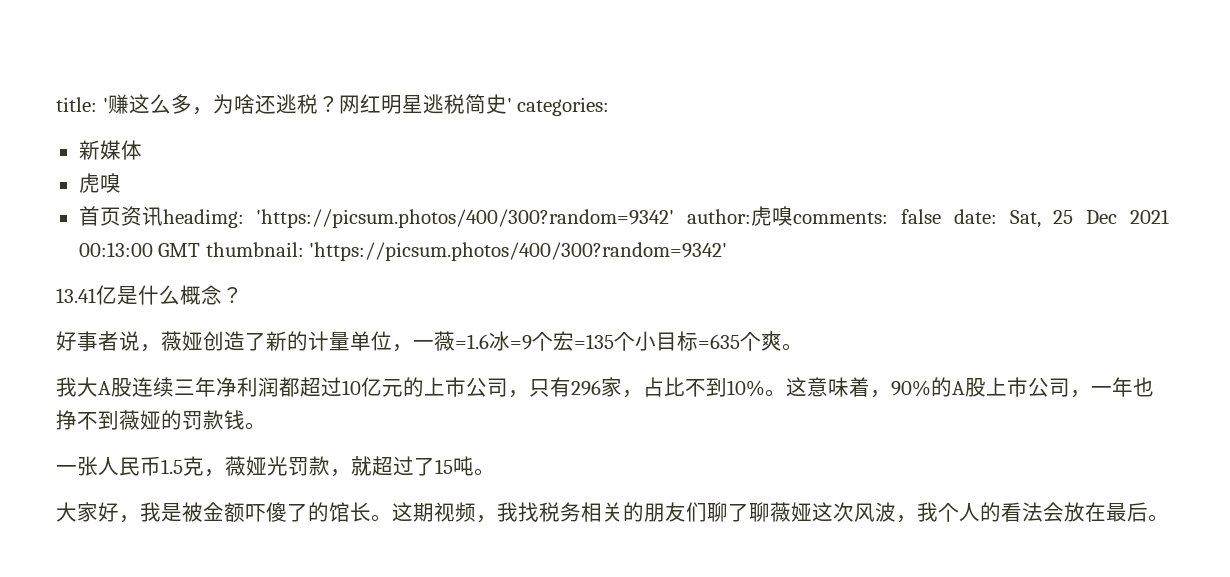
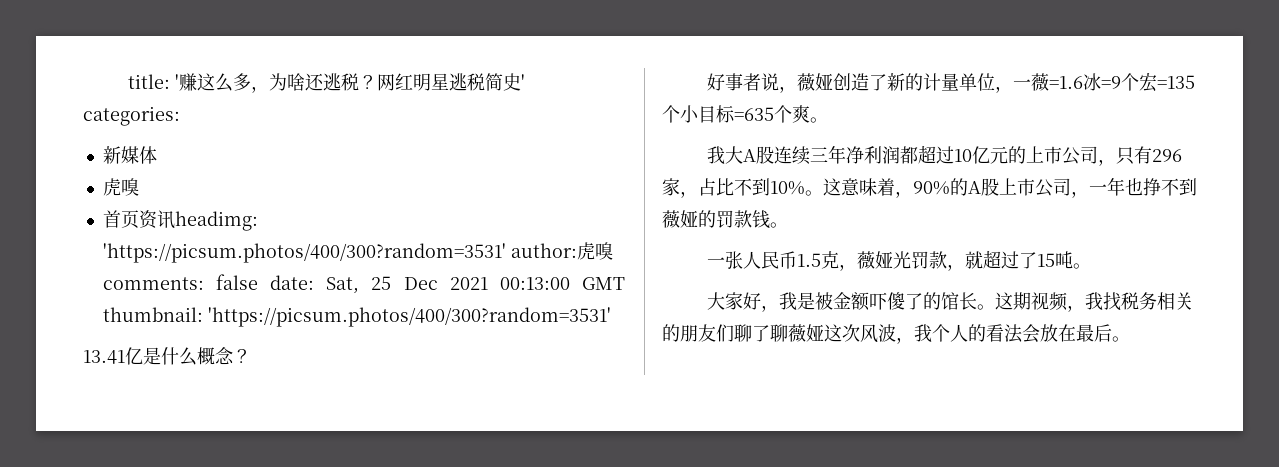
- 首页资讯headimg: 'https://picsum.photos/400/300?random=9342' author:虎嗅comments: false date: Sat, 25 Dec 2021 00:13:00 GMT thumbnail: 'https://picsum.photos/400/300?random=9342'
+ 首页资讯headimg: 'https://picsum.photos/400/300?random=3531' author:虎嗅comments: false date: Sat, 25 Dec 2021 00:13:00 GMT thumbnail: 'https://picsum.photos/400/300?random=3531'

